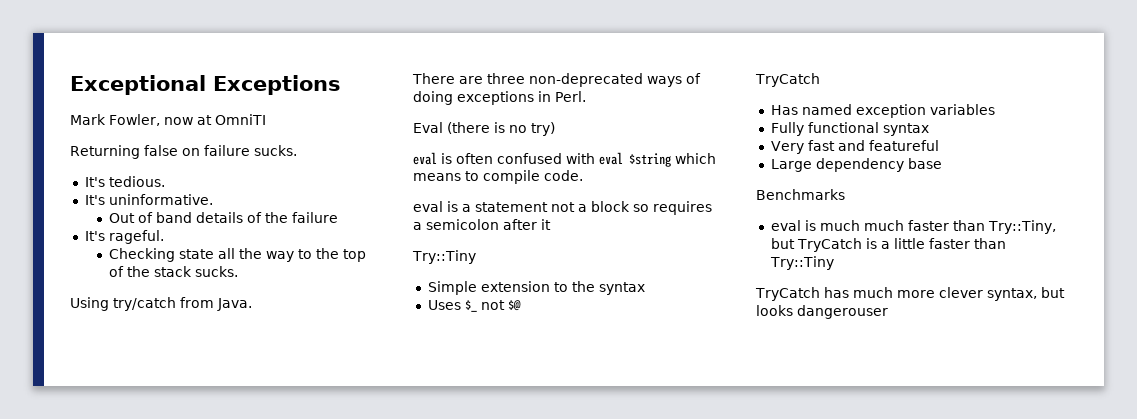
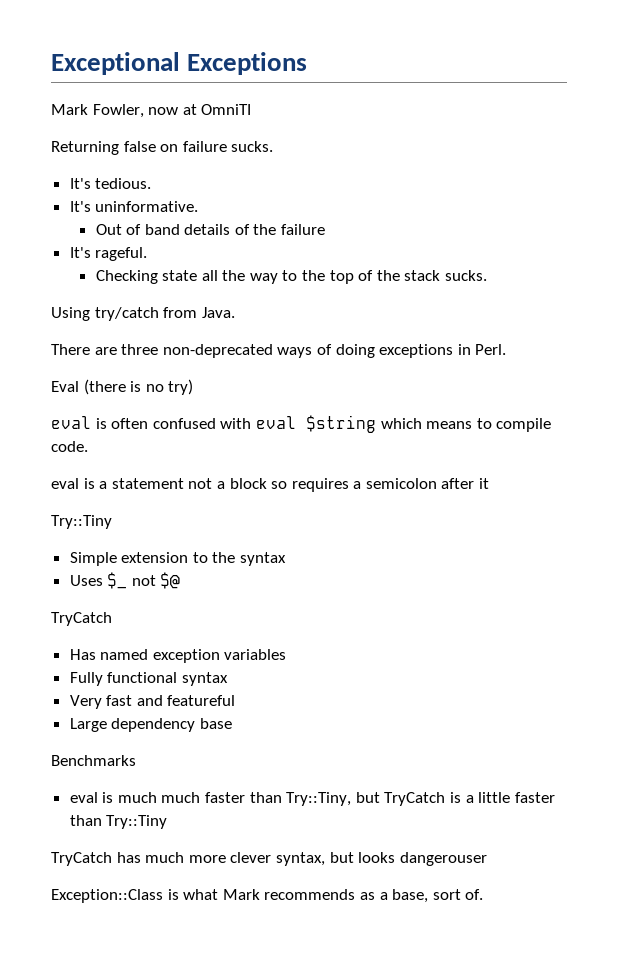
+ Exception::Class is what Mark recommends as a base, sort of.

